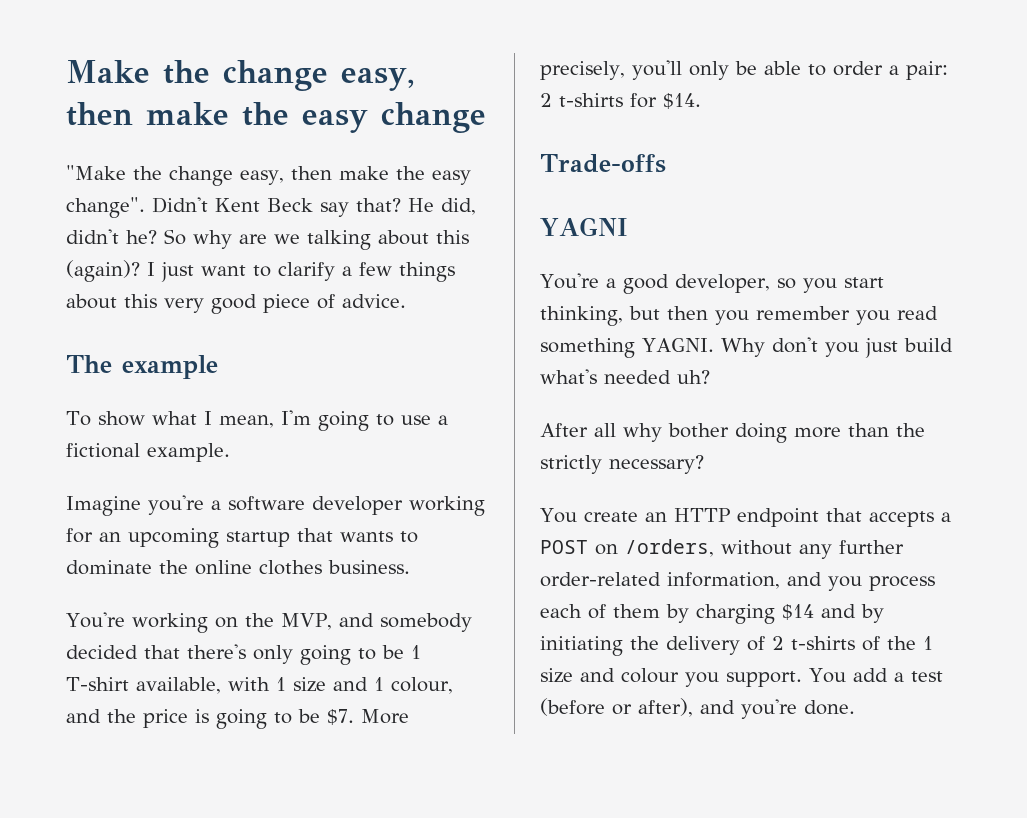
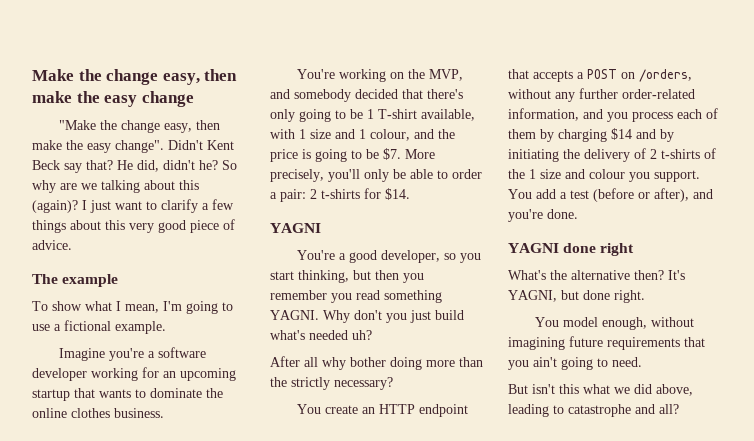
- Trade-offs
+ YAGNI done right
+ What's the alternative then? It's YAGNI, but done right.
+ You model enough, without imagining future requirements that you ain't going to need.
+ But isn't this what we did above, leading to catastrophe and all?

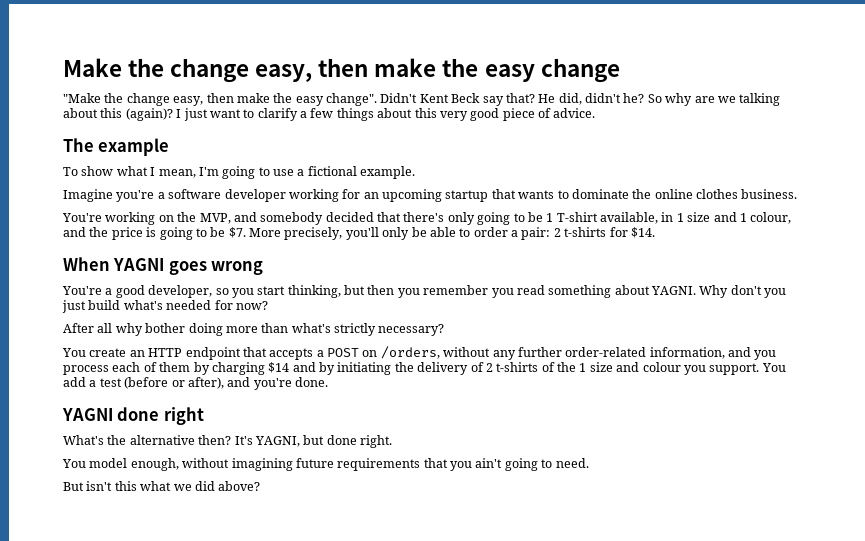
- You're working on the MVP, and somebody decided that there's only going to be 1 T-shirt available, with 1 size and 1 colour, and the price is going to be $7.
+ You're working on the MVP, and somebody decided that there's only going to be 1 T-shirt available, in 1 size and 1 colour, and the price is going to be $7.
  More precisely, you'll only be able to order a pair: 2 t-shirts for $14.
- YAGNI
+ When YAGNI goes wrong
- You're a good developer, so you start thinking, but then you remember you read something YAGNI.
+ You're a good developer, so you start thinking, but then you remember you read something about YAGNI.
- Why don't you just build what's needed uh?
+ Why don't you just build what's needed for now?
- After all why bother doing more than the strictly necessary?
+ After all why bother doing more than what's strictly necessary?
- But isn't this what we did above, leading to catastrophe and all?
+ But isn't this what we did above?

